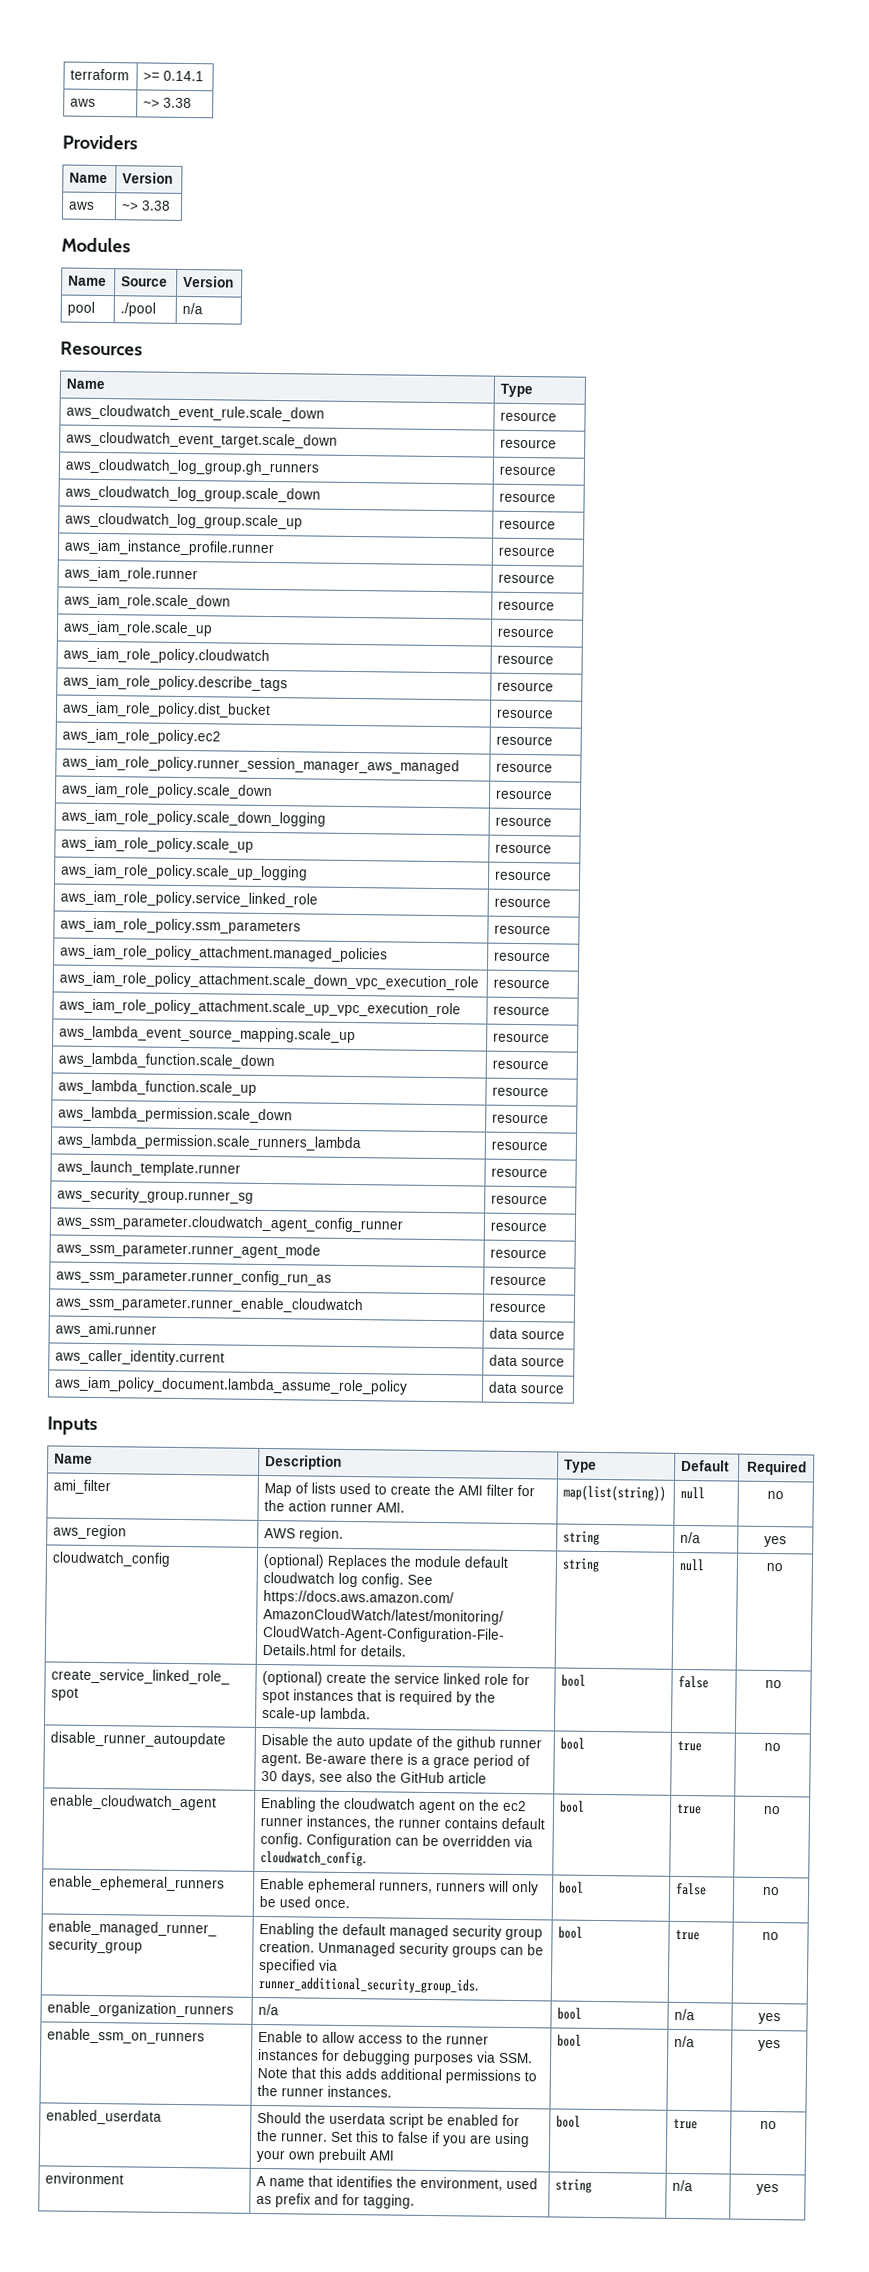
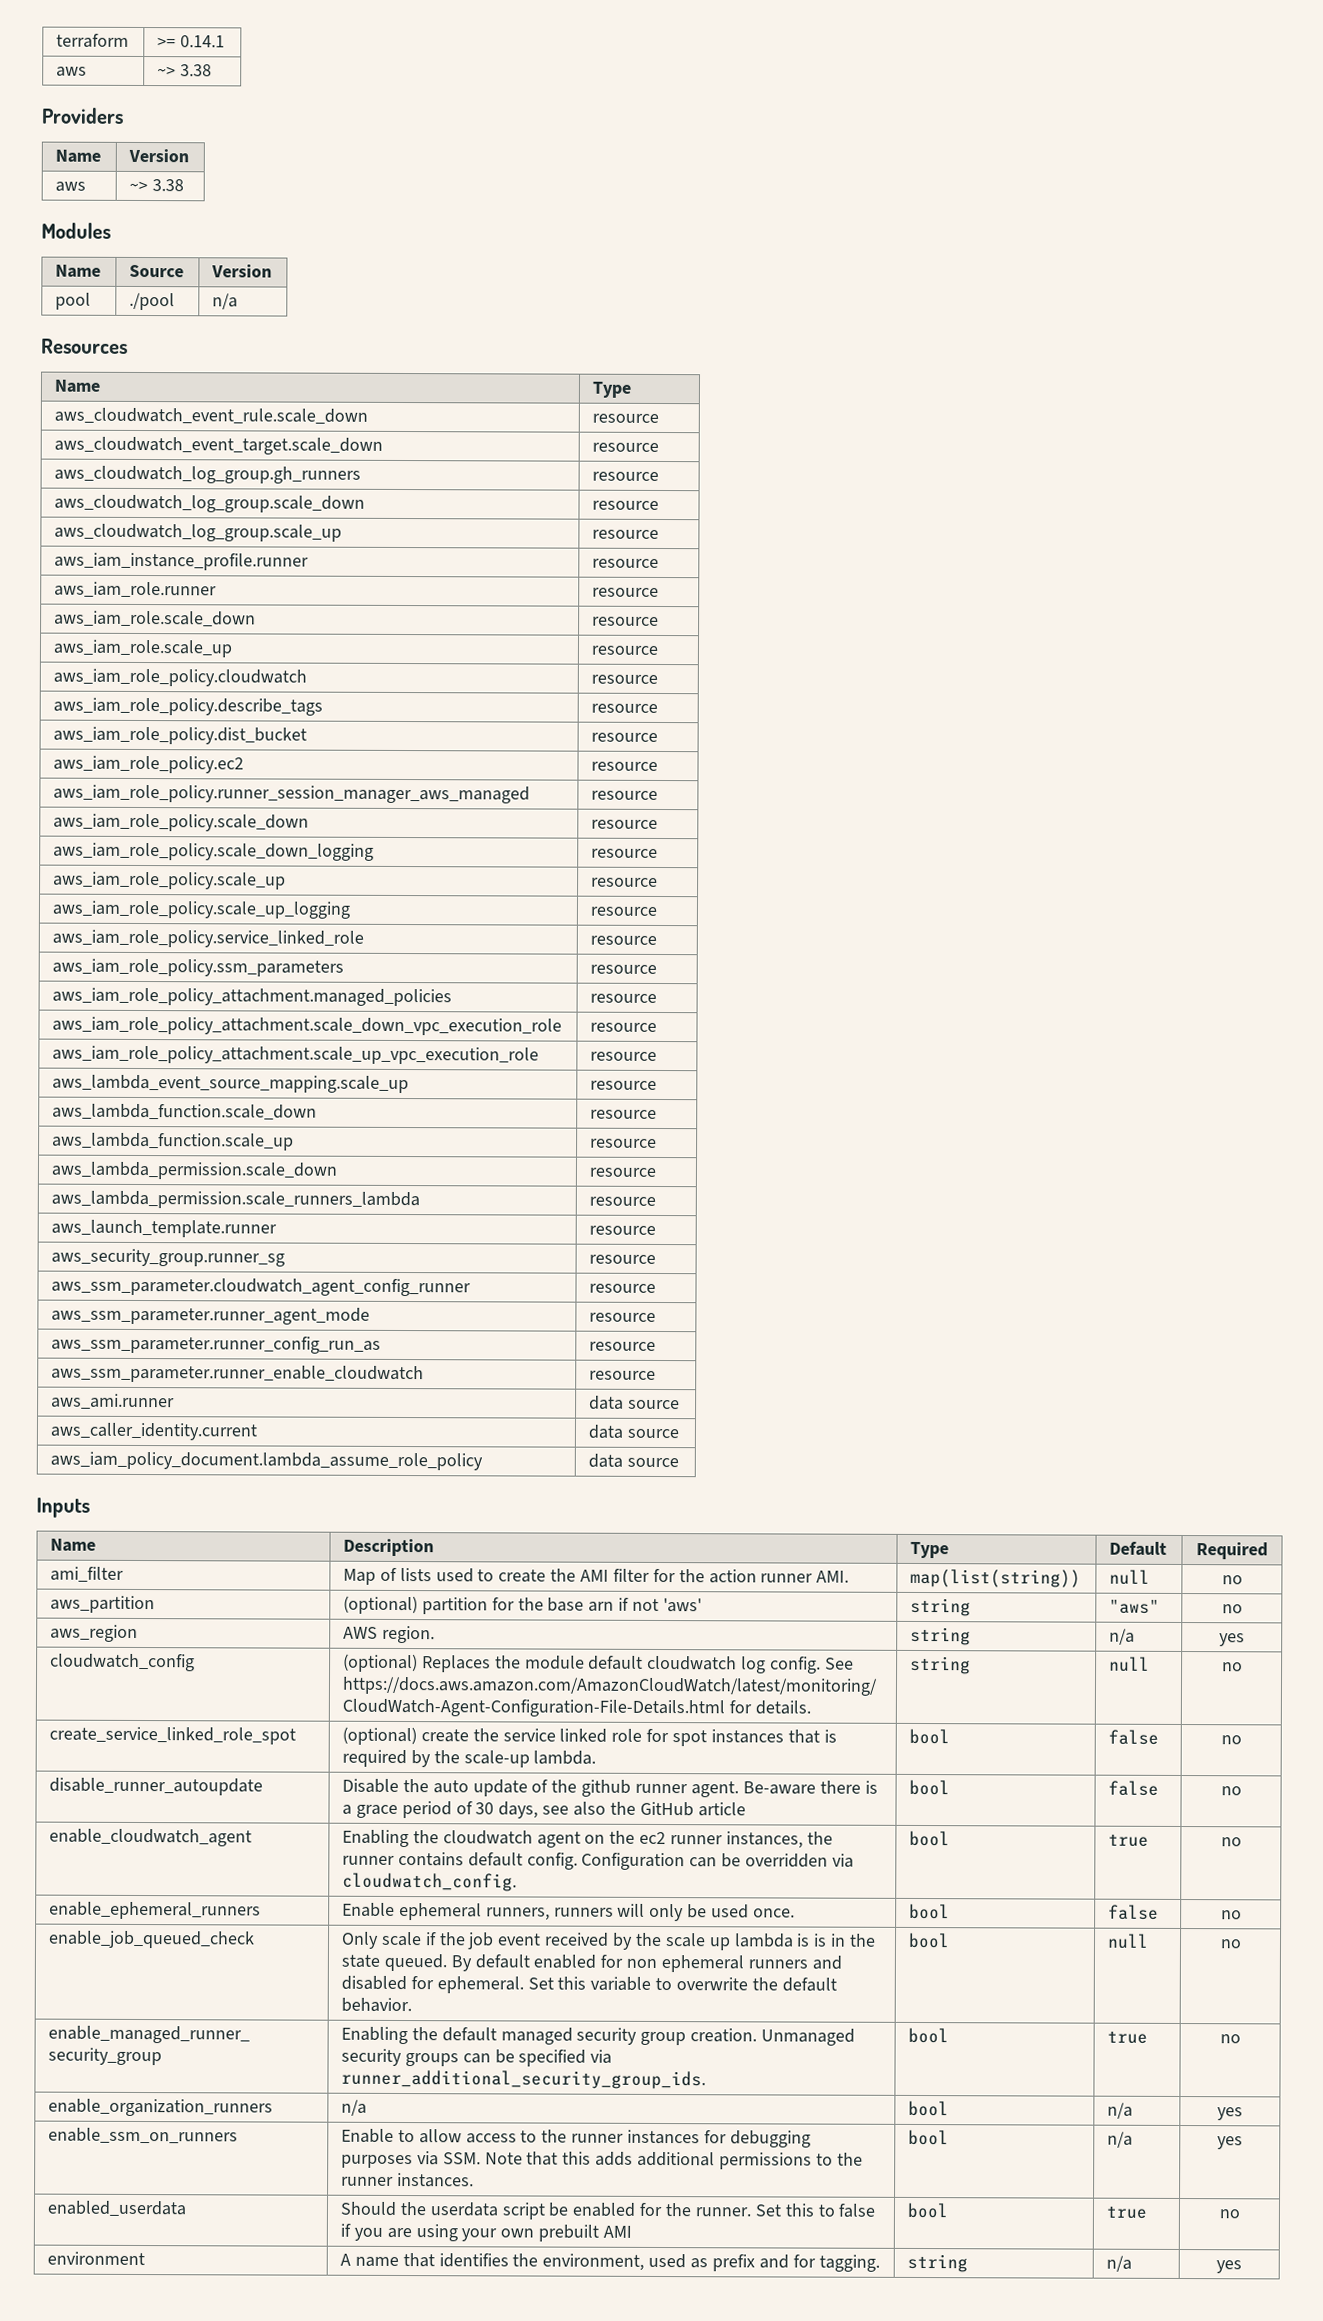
+ aws_partition | (optional) partition for the base arn if not 'aws' | string | "aws" | no
- disable_runner_autoupdate | Disable the auto update of the github runner agent. Be-aware there is a grace period of 30 days, see also the GitHub article | bool | true | no
+ disable_runner_autoupdate | Disable the auto update of the github runner agent. Be-aware there is a grace period of 30 days, see also the GitHub article | bool | false | no
+ enable_job_queued_check | Only scale if the job event received by the scale up lambda is is in the state queued. By default enabled for non ephemeral runners and disabled for ephemeral. Set this variable to overwrite the default behavior. | bool | null | no

